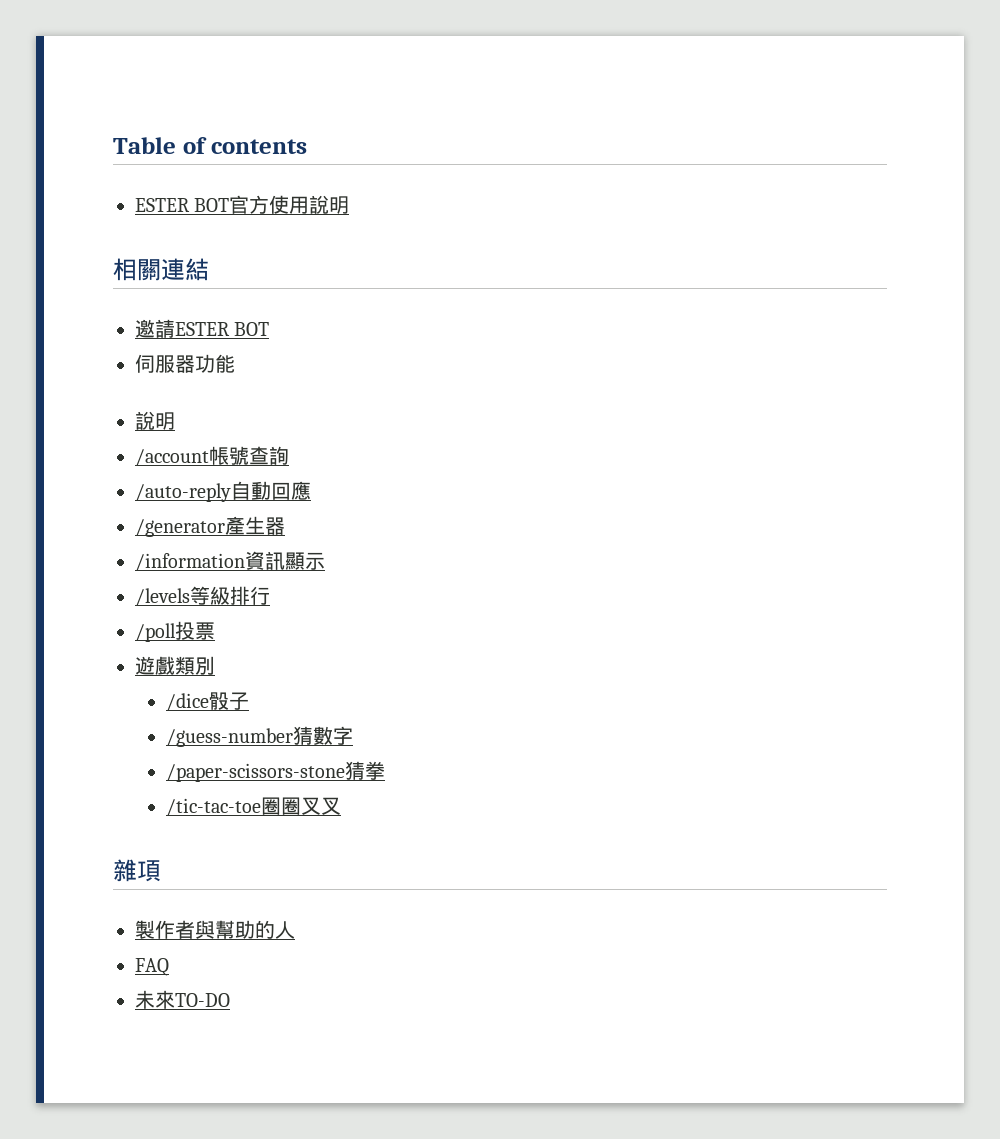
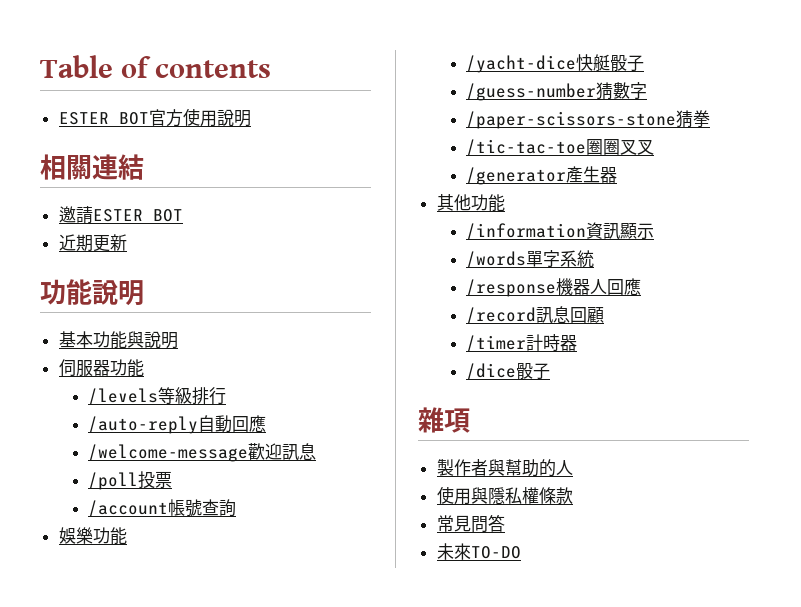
+ 近期更新
+ 功能說明
+ 基本功能與說明
  伺服器功能
- 說明
+ /levels等級排行
+ /auto-reply自動回應
+ /welcome-message歡迎訊息
+ /poll投票
  /account帳號查詢
- /auto-reply自動回應
- /generator產生器
- /information資訊顯示
- /levels等級排行
- /poll投票
- 遊戲類別
- /dice骰子
+ 娛樂功能
+ /yacht-dice快艇骰子
+ /generator產生器
+ 其他功能
+ /information資訊顯示
+ /words單字系統
+ /response機器人回應
+ /record訊息回顧
+ /timer計時器
+ /dice骰子
- FAQ
+ 使用與隱私權條款
+ 常見問答

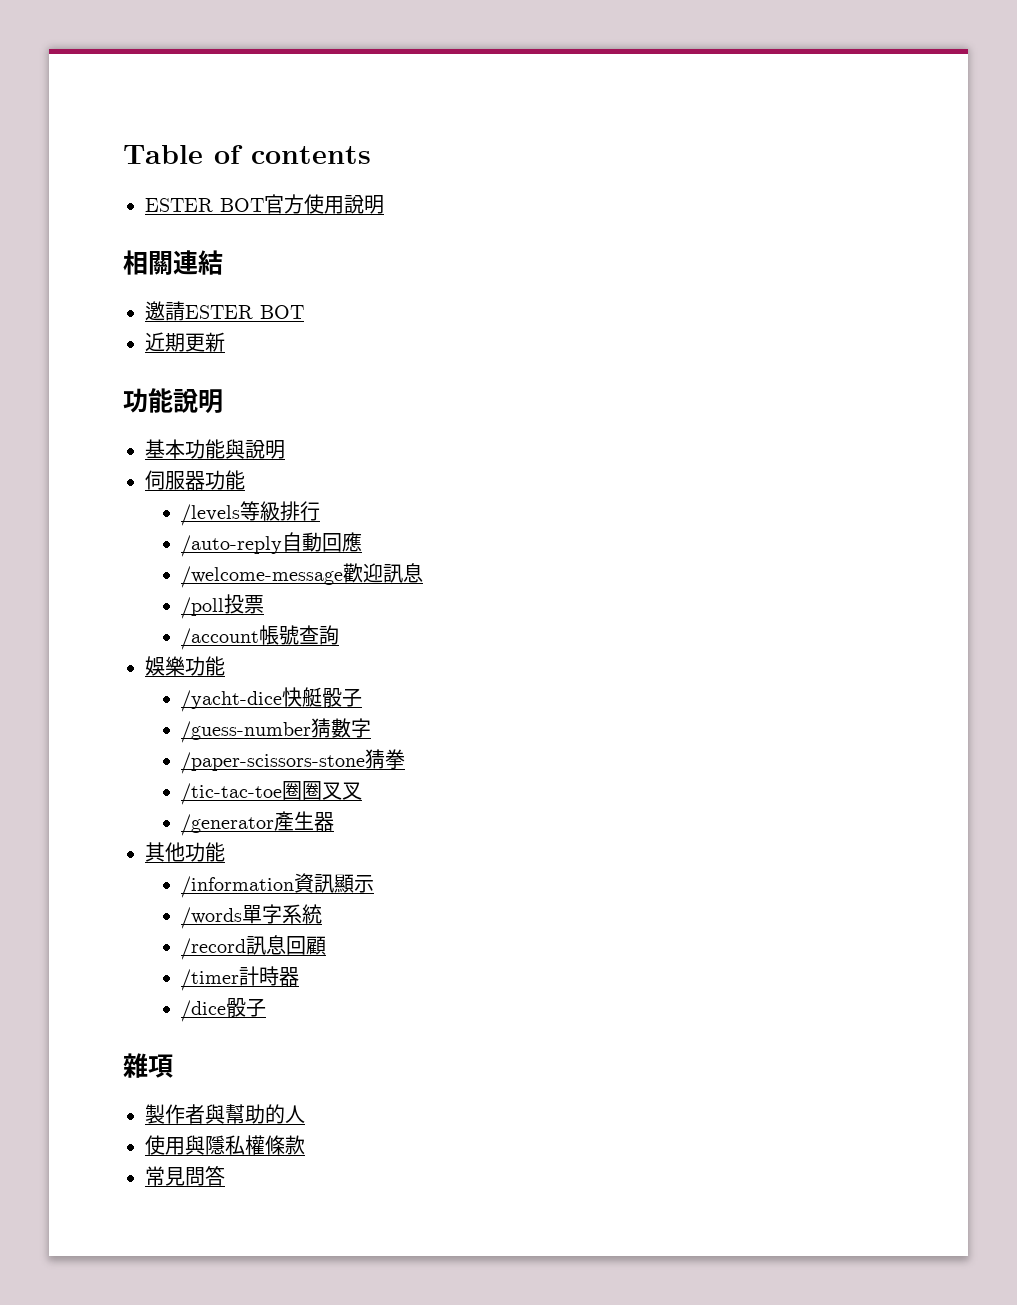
- /response機器人回應
- 未來TO-DO

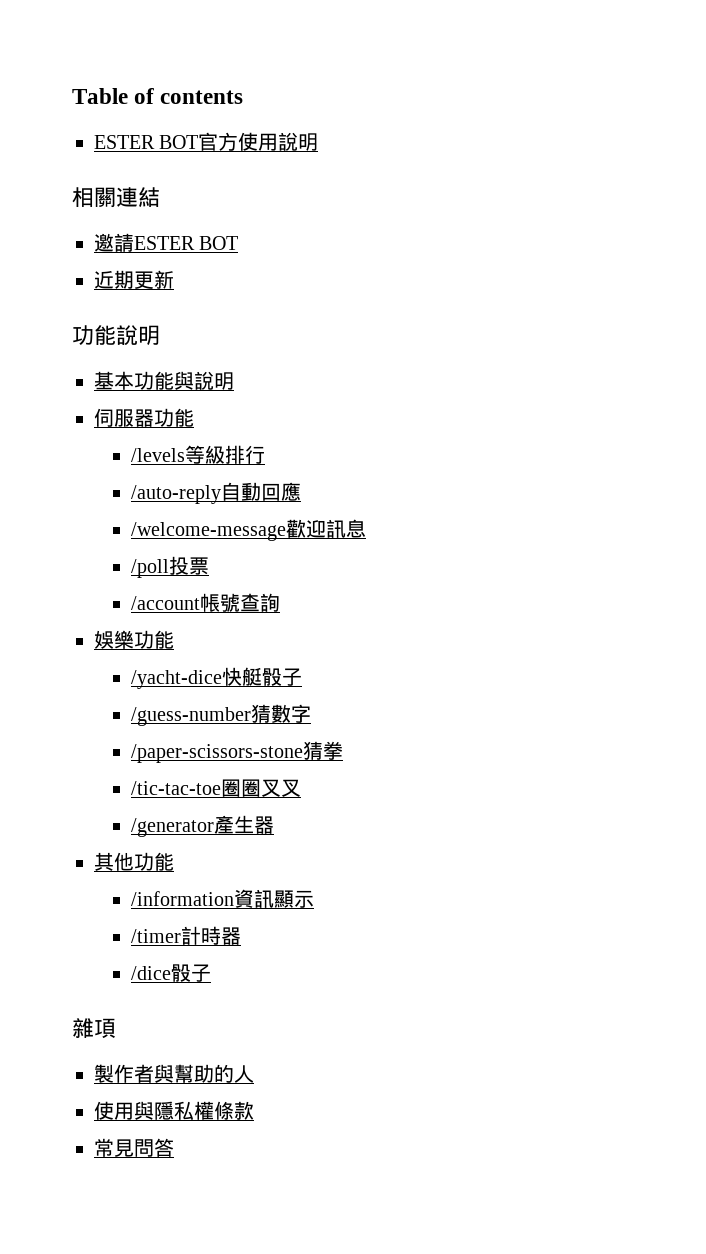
- /words單字系統
- /record訊息回顧

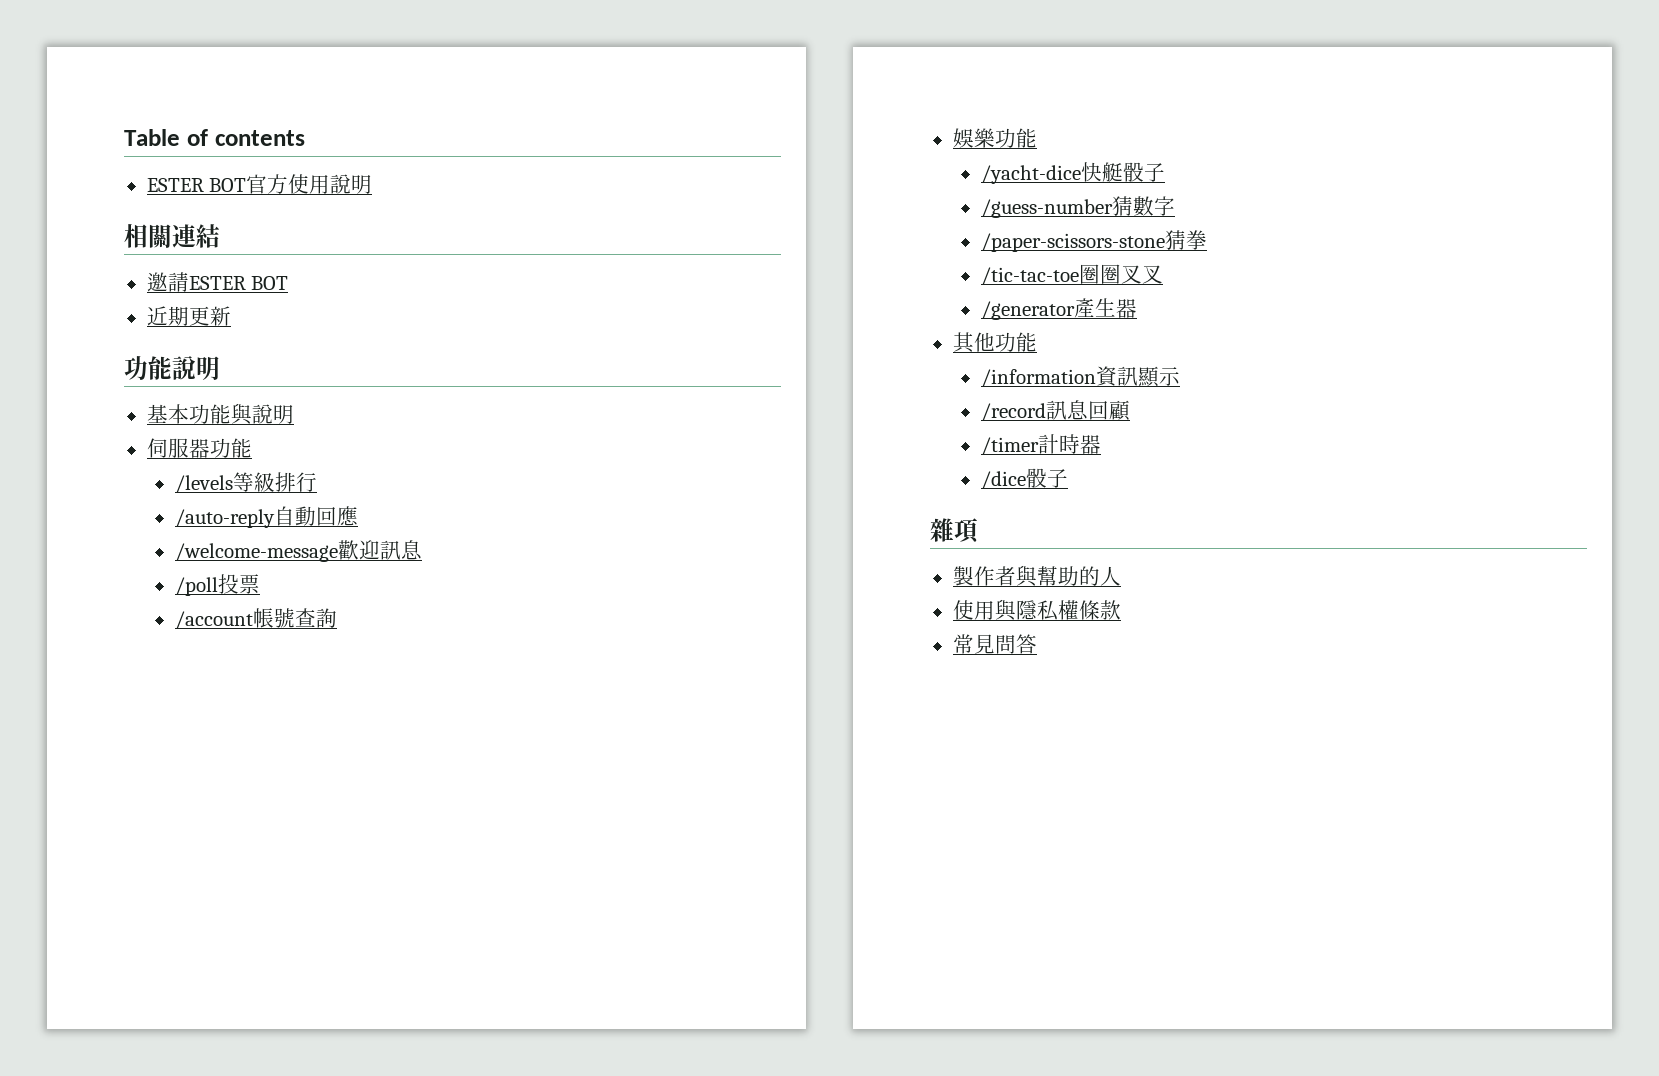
+ /record訊息回顧

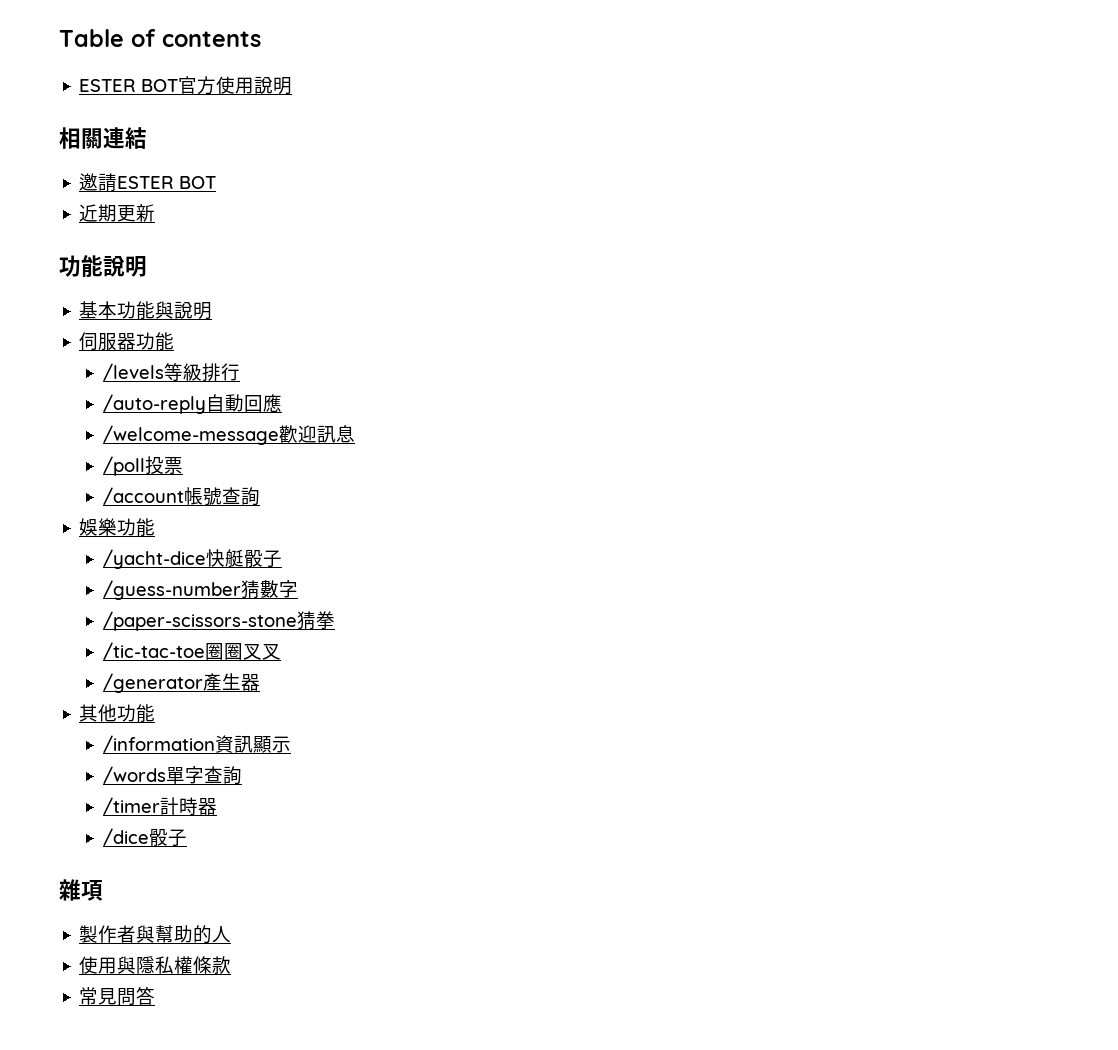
- /record訊息回顧
+ /words單字查詢

